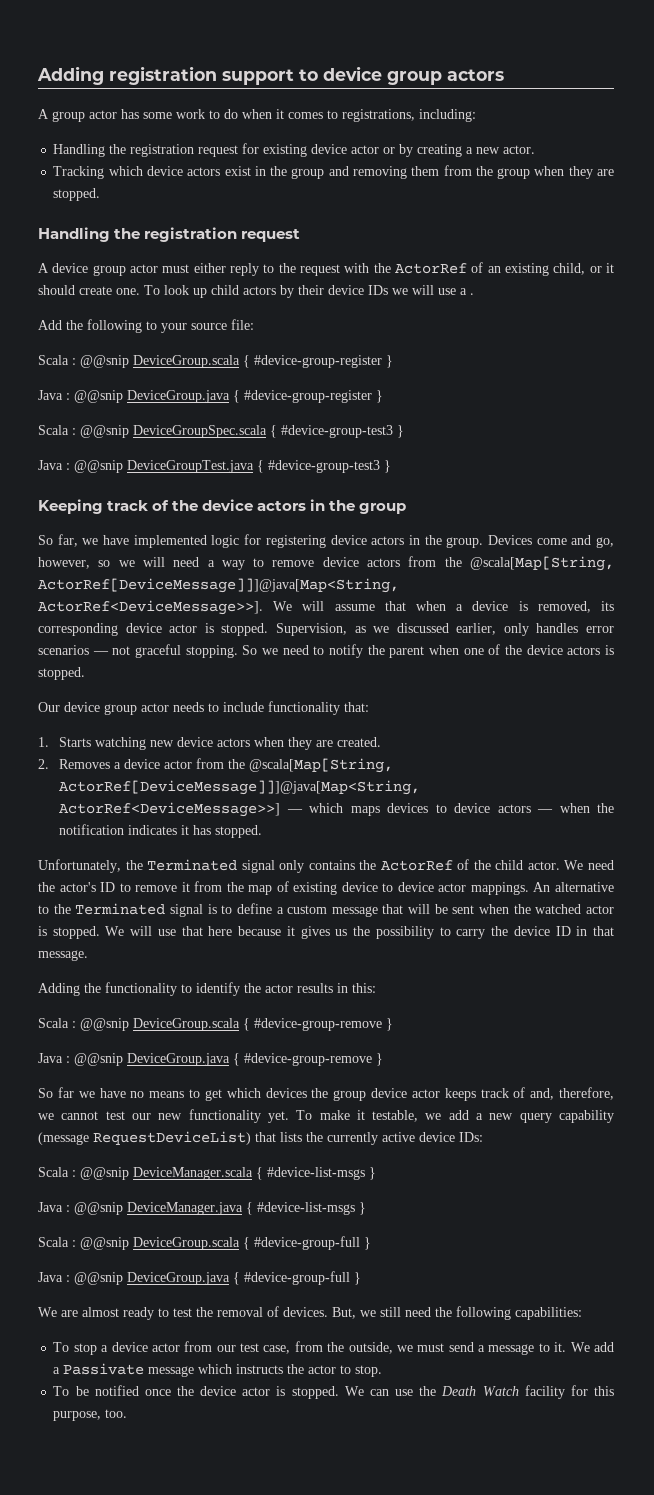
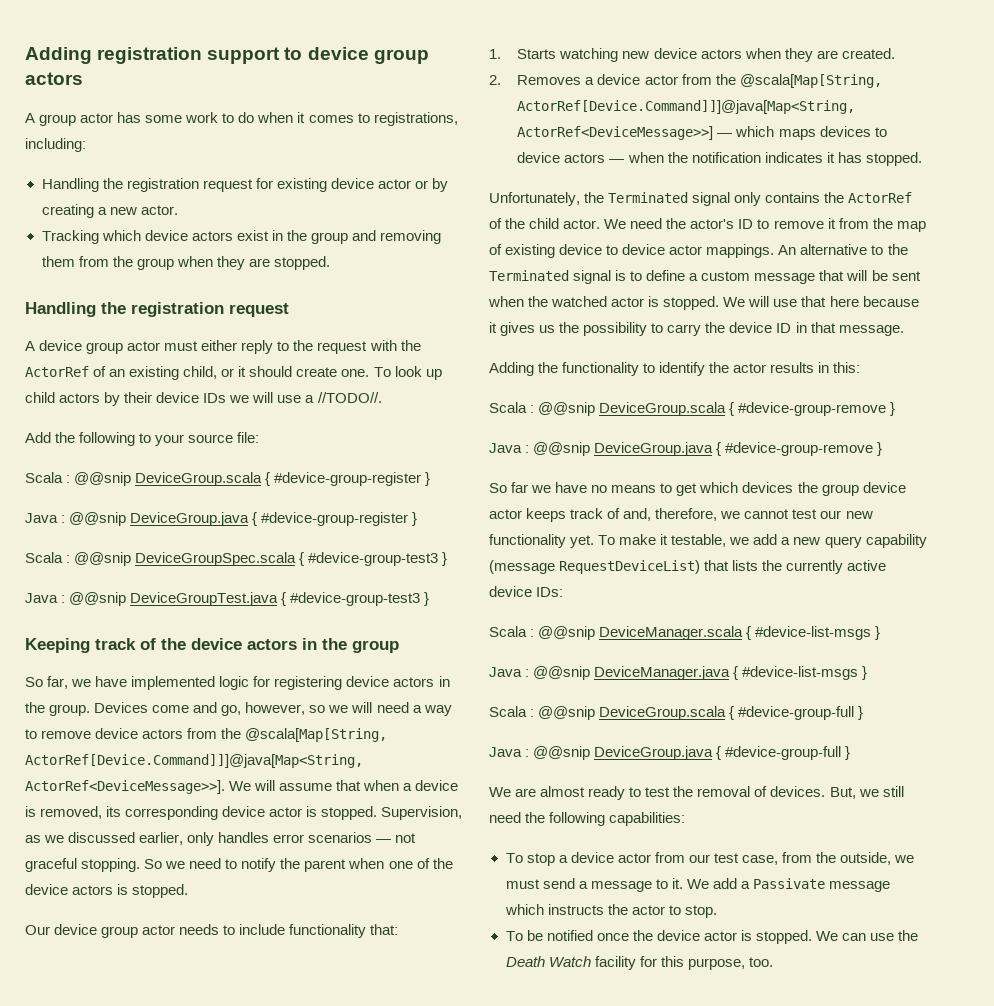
- To look up child actors by their device IDs we will use a .
+ To look up child actors by their device IDs we will use a //TODO//.
- Devices come and go, however, so we will need a way to remove device actors from the @scala[Map[String, ActorRef[DeviceMessage]]]@java[Map<String, ActorRef<DeviceMessage>>].
+ Devices come and go, however, so we will need a way to remove device actors from the @scala[Map[String, ActorRef[Device.Command]]]@java[Map<String, ActorRef<DeviceMessage>>].
- 2. Removes a device actor from the @scala[Map[String, ActorRef[DeviceMessage]]]@java[Map<String, ActorRef<DeviceMessage>>] — which maps devices to device actors — when the notification indicates it has stopped.
+ 2. Removes a device actor from the @scala[Map[String, ActorRef[Device.Command]]]@java[Map<String, ActorRef<DeviceMessage>>] — which maps devices to device actors — when the notification indicates it has stopped.

